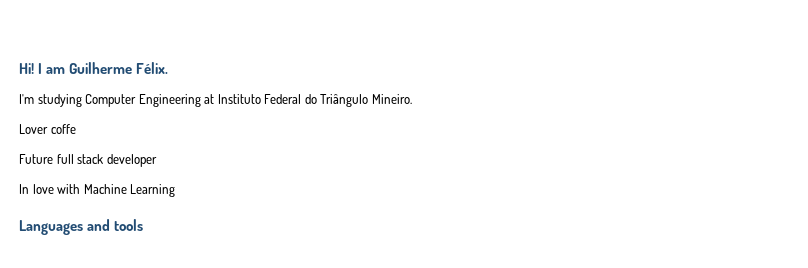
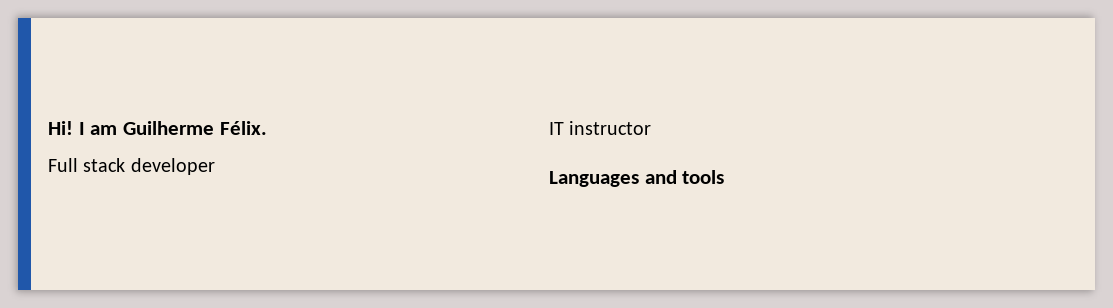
- I'm studying Computer Engineering at Instituto Federal do Triângulo Mineiro.
- Lover coffe
- Future full stack developer
- In love with Machine Learning
+ Full stack developer
+ IT instructor

